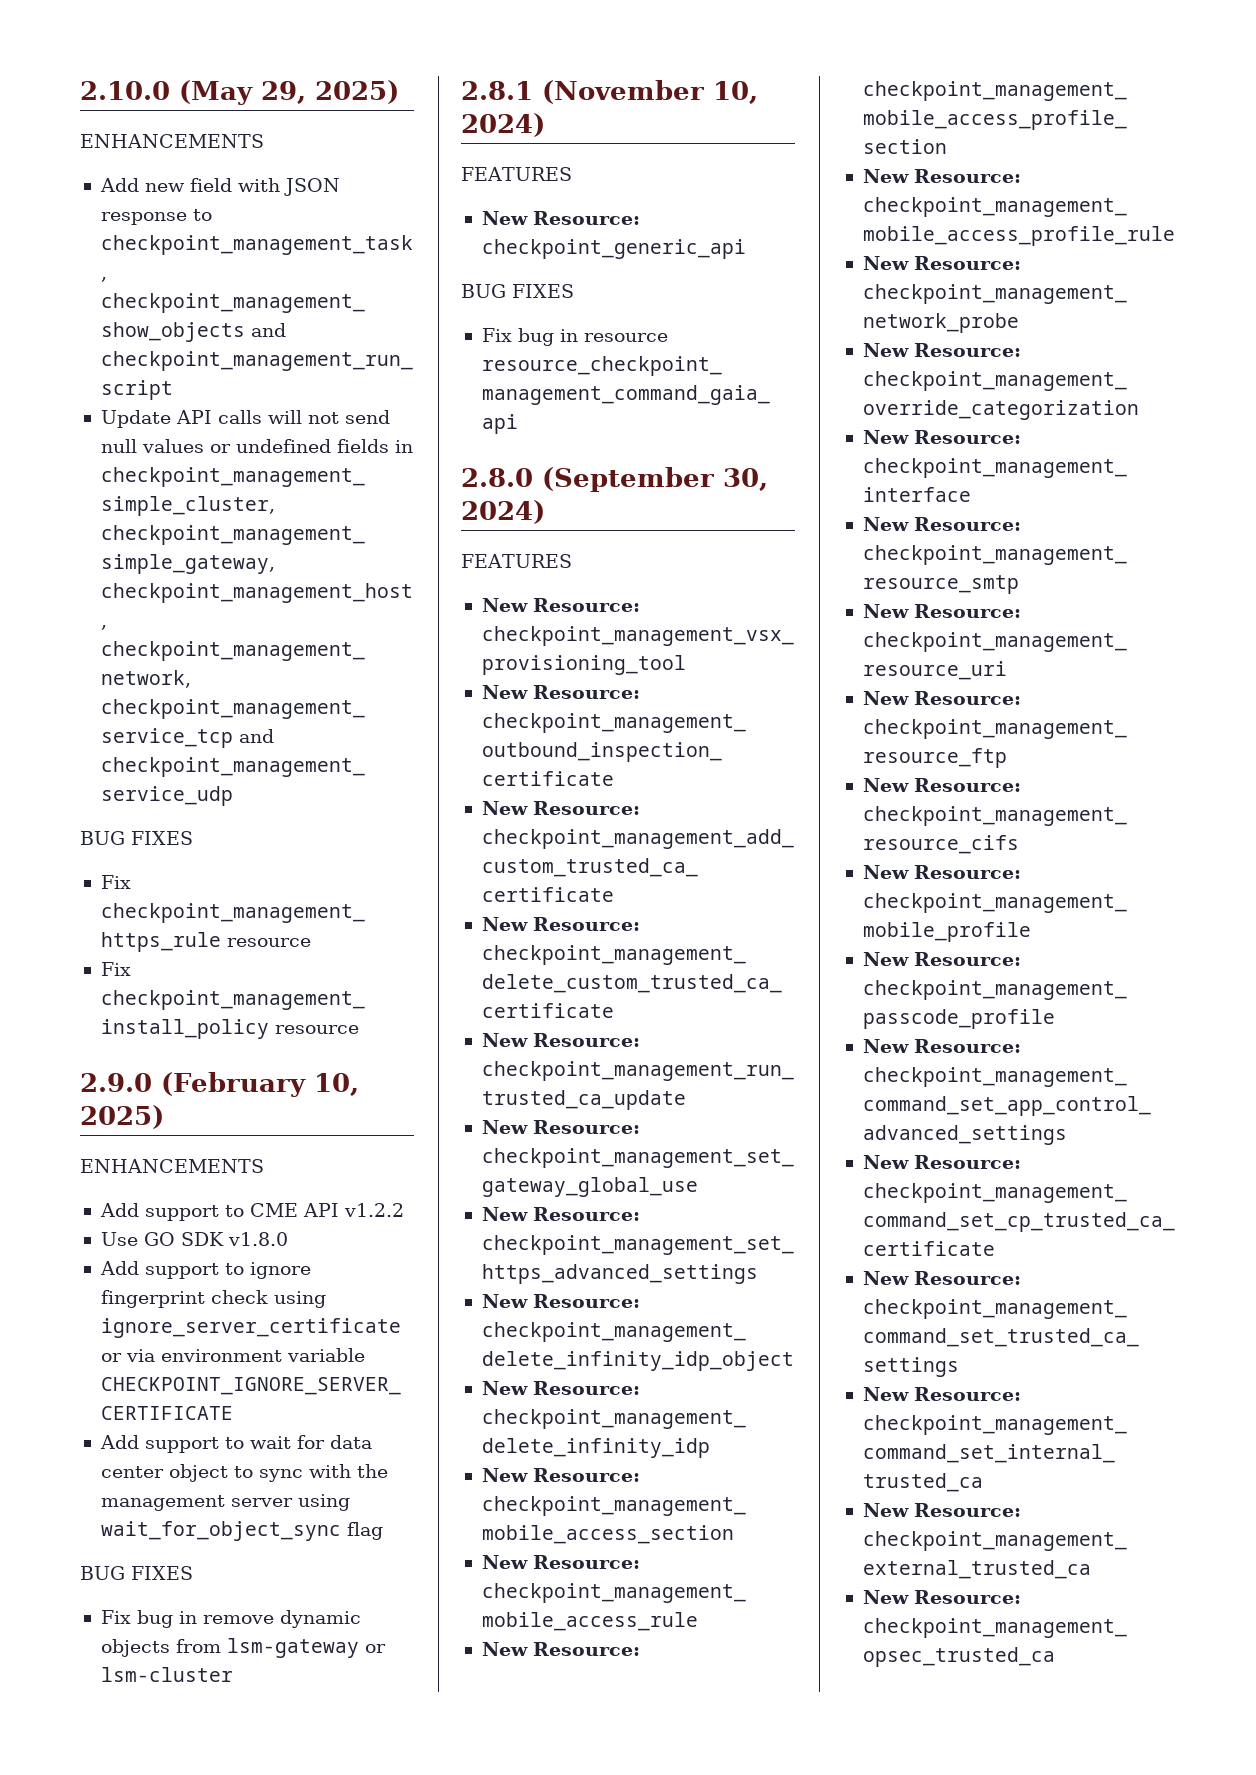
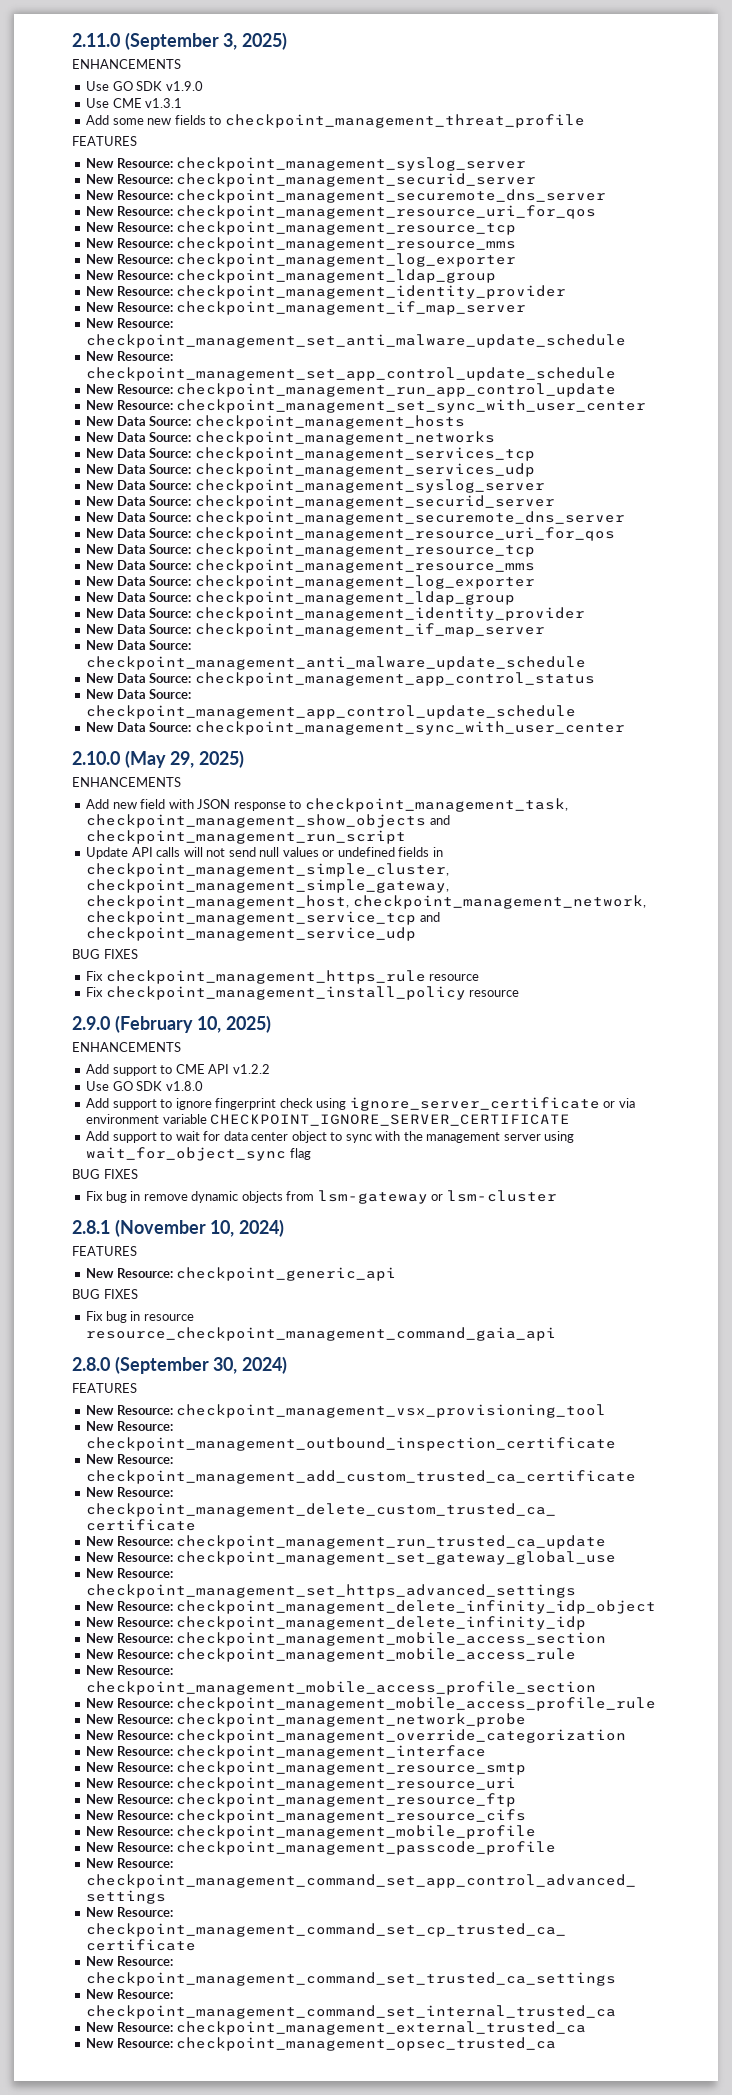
+ 2.11.0 (September 3, 2025)
+ ENHANCEMENTS
+ Use GO SDK v1.9.0
+ Use CME v1.3.1
+ Add some new fields to checkpoint_management_threat_profile
+ FEATURES
+ New Resource: checkpoint_management_syslog_server
+ New Resource: checkpoint_management_securid_server
+ New Resource: checkpoint_management_securemote_dns_server
+ New Resource: checkpoint_management_resource_uri_for_qos
+ New Resource: checkpoint_management_resource_tcp
+ New Resource: checkpoint_management_resource_mms
+ New Resource: checkpoint_management_log_exporter
+ New Resource: checkpoint_management_ldap_group
+ New Resource: checkpoint_management_identity_provider
+ New Resource: checkpoint_management_if_map_server
+ New Resource: checkpoint_management_set_anti_malware_update_schedule
+ New Resource: checkpoint_management_set_app_control_update_schedule
+ New Resource: checkpoint_management_run_app_control_update
+ New Resource: checkpoint_management_set_sync_with_user_center
+ New Data Source: checkpoint_management_hosts
+ New Data Source: checkpoint_management_networks
+ New Data Source: checkpoint_management_services_tcp
+ New Data Source: checkpoint_management_services_udp
+ New Data Source: checkpoint_management_syslog_server
+ New Data Source: checkpoint_management_securid_server
+ New Data Source: checkpoint_management_securemote_dns_server
+ New Data Source: checkpoint_management_resource_uri_for_qos
+ New Data Source: checkpoint_management_resource_tcp
+ New Data Source: checkpoint_management_resource_mms
+ New Data Source: checkpoint_management_log_exporter
+ New Data Source: checkpoint_management_ldap_group
+ New Data Source: checkpoint_management_identity_provider
+ New Data Source: checkpoint_management_if_map_server
+ New Data Source: checkpoint_management_anti_malware_update_schedule
+ New Data Source: checkpoint_management_app_control_status
+ New Data Source: checkpoint_management_app_control_update_schedule
+ New Data Source: checkpoint_management_sync_with_user_center

